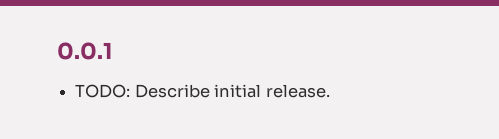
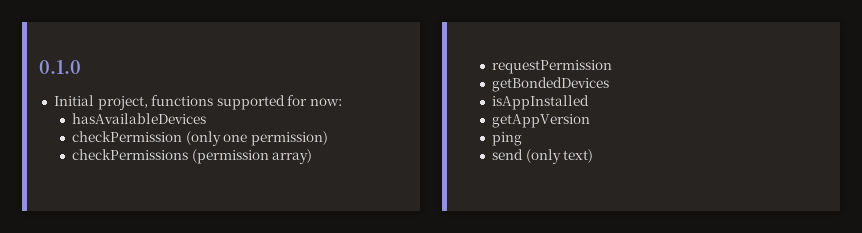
- 0.0.1
- TODO: Describe initial release.
+ 0.1.0
+ Initial project, functions supported for now:
+ hasAvailableDevices
+ checkPermission (only one permission)
+ checkPermissions (permission array)
+ requestPermission
+ getBondedDevices
+ isAppInstalled
+ getAppVersion
+ ping
+ send (only text)

